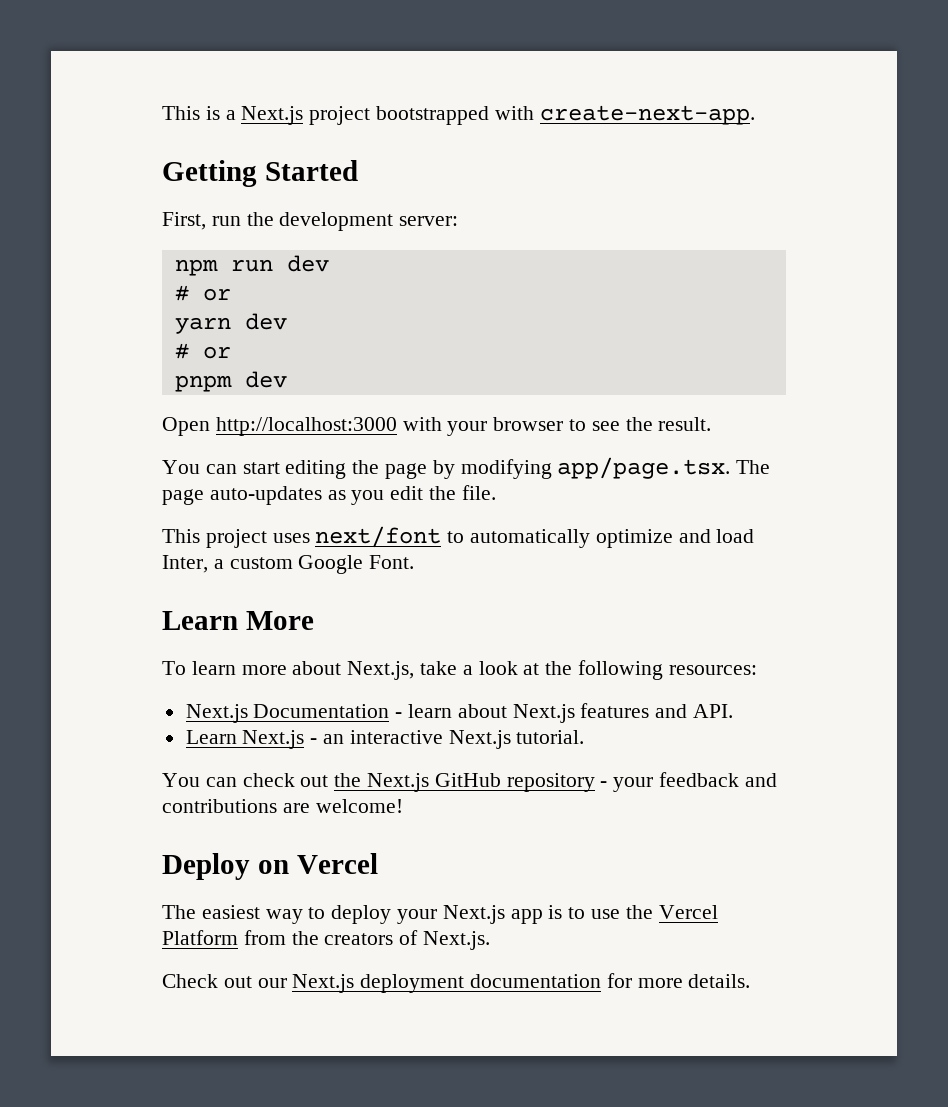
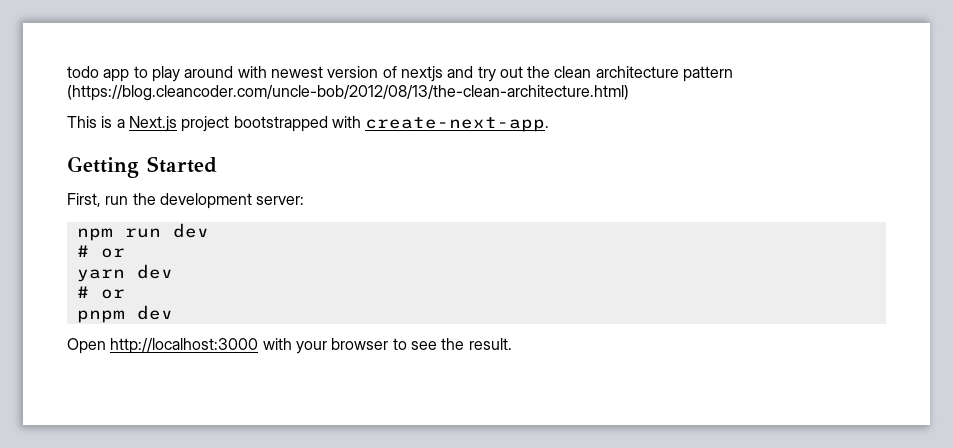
+ todo app to play around with newest version of nextjs and try out the clean architecture pattern (https://blog.cleancoder.com/uncle-bob/2012/08/13/the-clean-architecture.html)
- You can start editing the page by modifying app/page.tsx. The page auto-updates as you edit the file.
- This project uses next/font to automatically optimize and load Inter, a custom Google Font.
- Learn More
- To learn more about Next.js, take a look at the following resources:
- Next.js Documentation - learn about Next.js features and API.
- Learn Next.js - an interactive Next.js tutorial.
- You can check out the Next.js GitHub repository - your feedback and contributions are welcome!
- Deploy on Vercel
- The easiest way to deploy your Next.js app is to use the Vercel Platform from the creators of Next.js.
- Check out our Next.js deployment documentation for more details.

